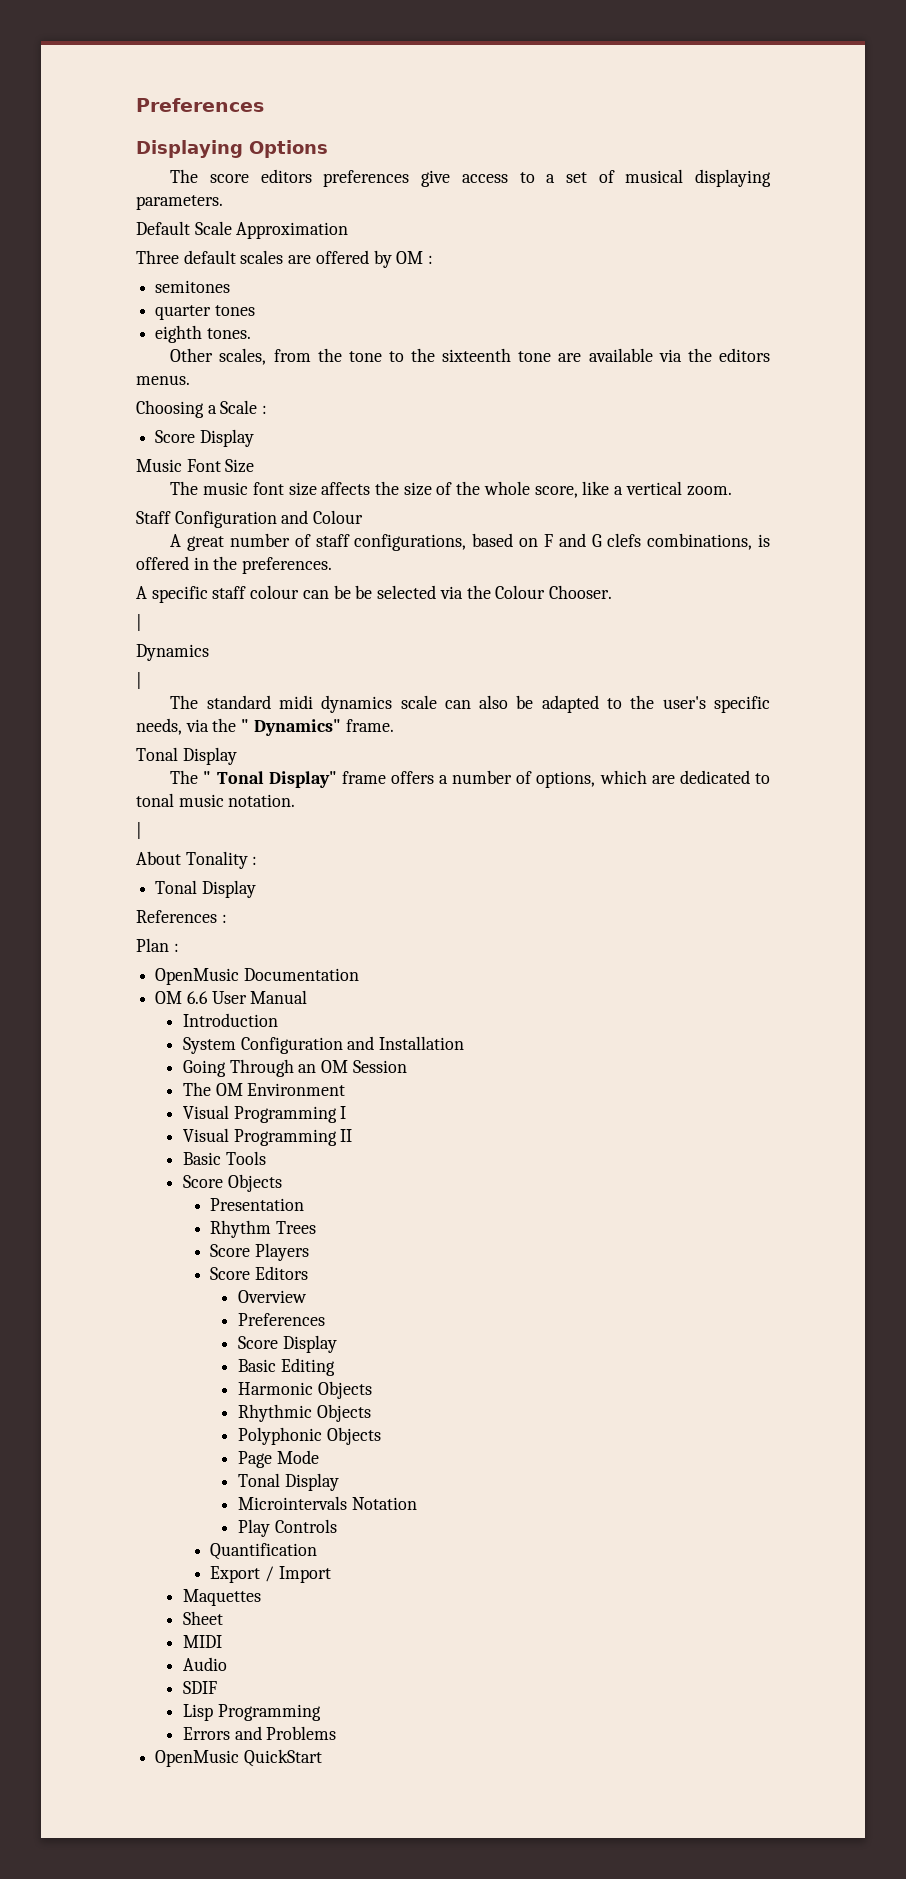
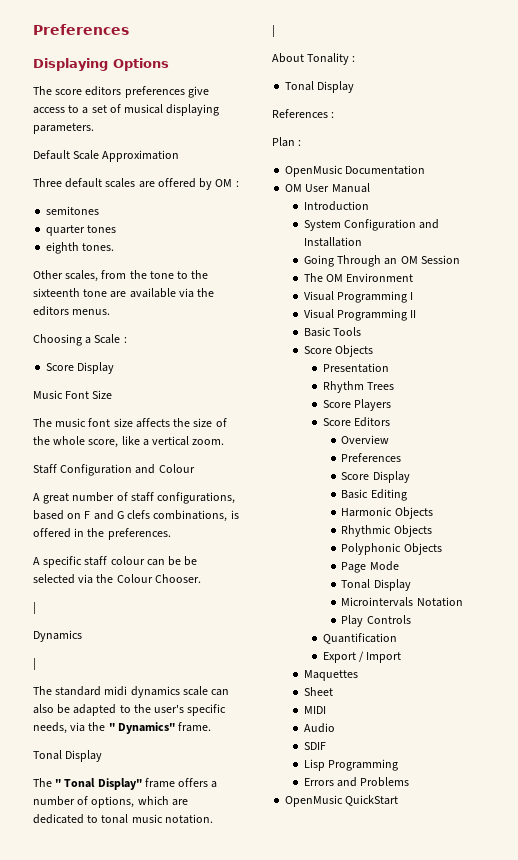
- OM 6.6 User Manual
+ OM User Manual

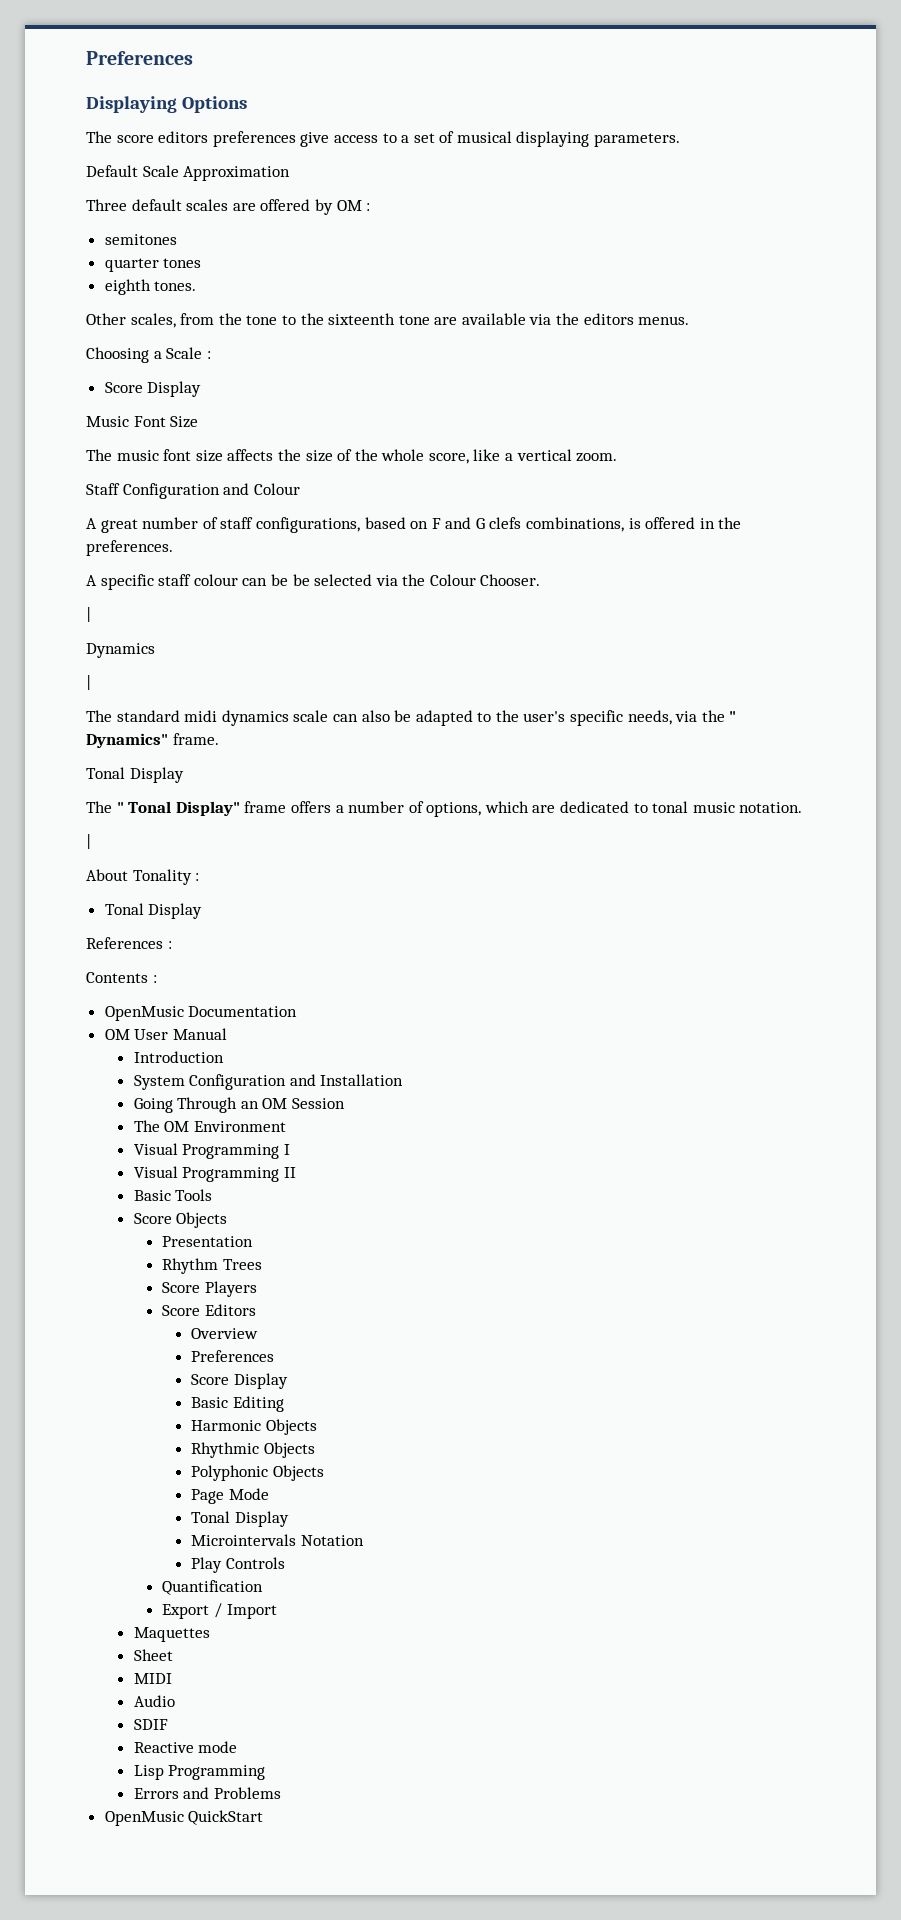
- Plan :
+ Contents :
+ Reactive mode

